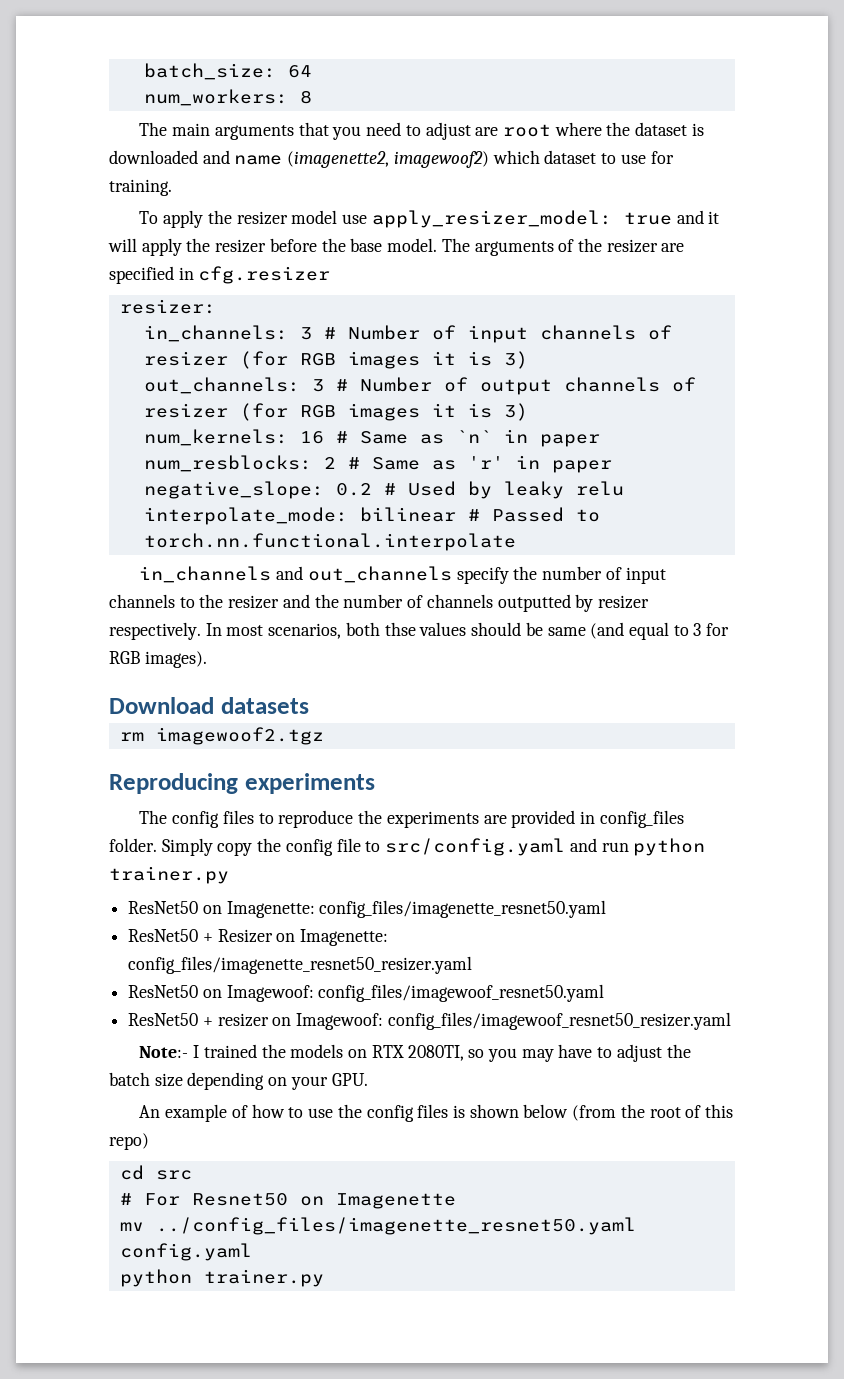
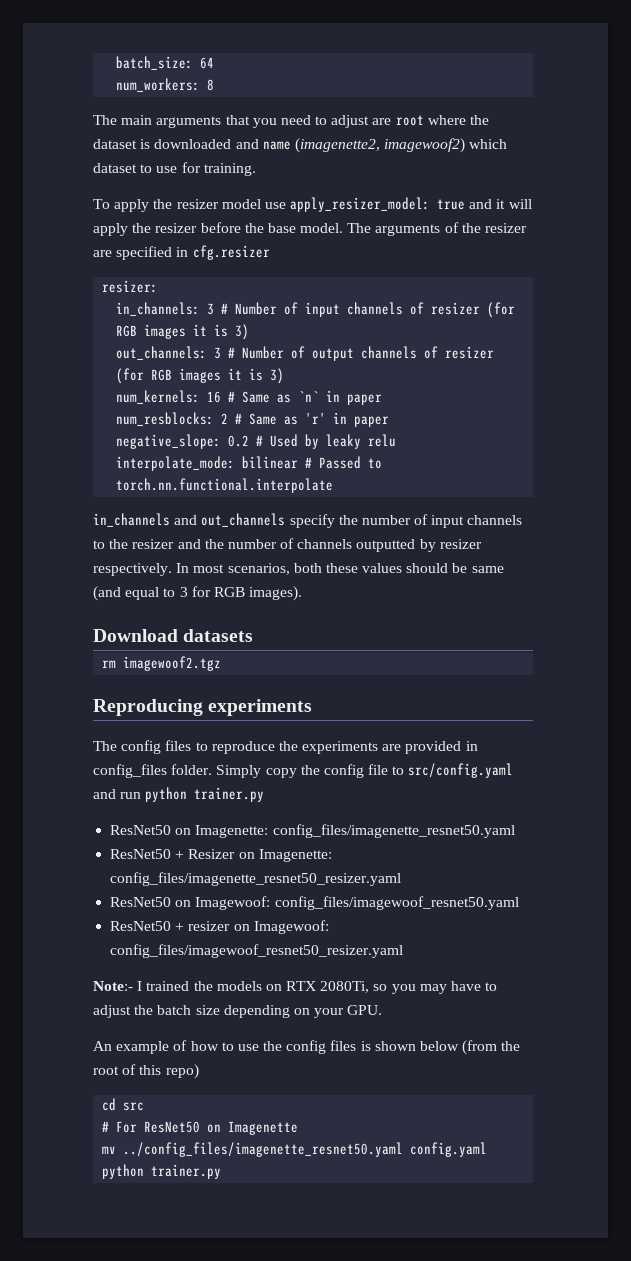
- In most scenarios, both thse values should be same (and equal to 3 for RGB images).
+ In most scenarios, both these values should be same (and equal to 3 for RGB images).
- Note:- I trained the models on RTX 2080TI, so you may have to adjust the batch size depending on your GPU.
+ Note:- I trained the models on RTX 2080Ti, so you may have to adjust the batch size depending on your GPU.
- # For Resnet50 on Imagenette
+ # For ResNet50 on Imagenette

